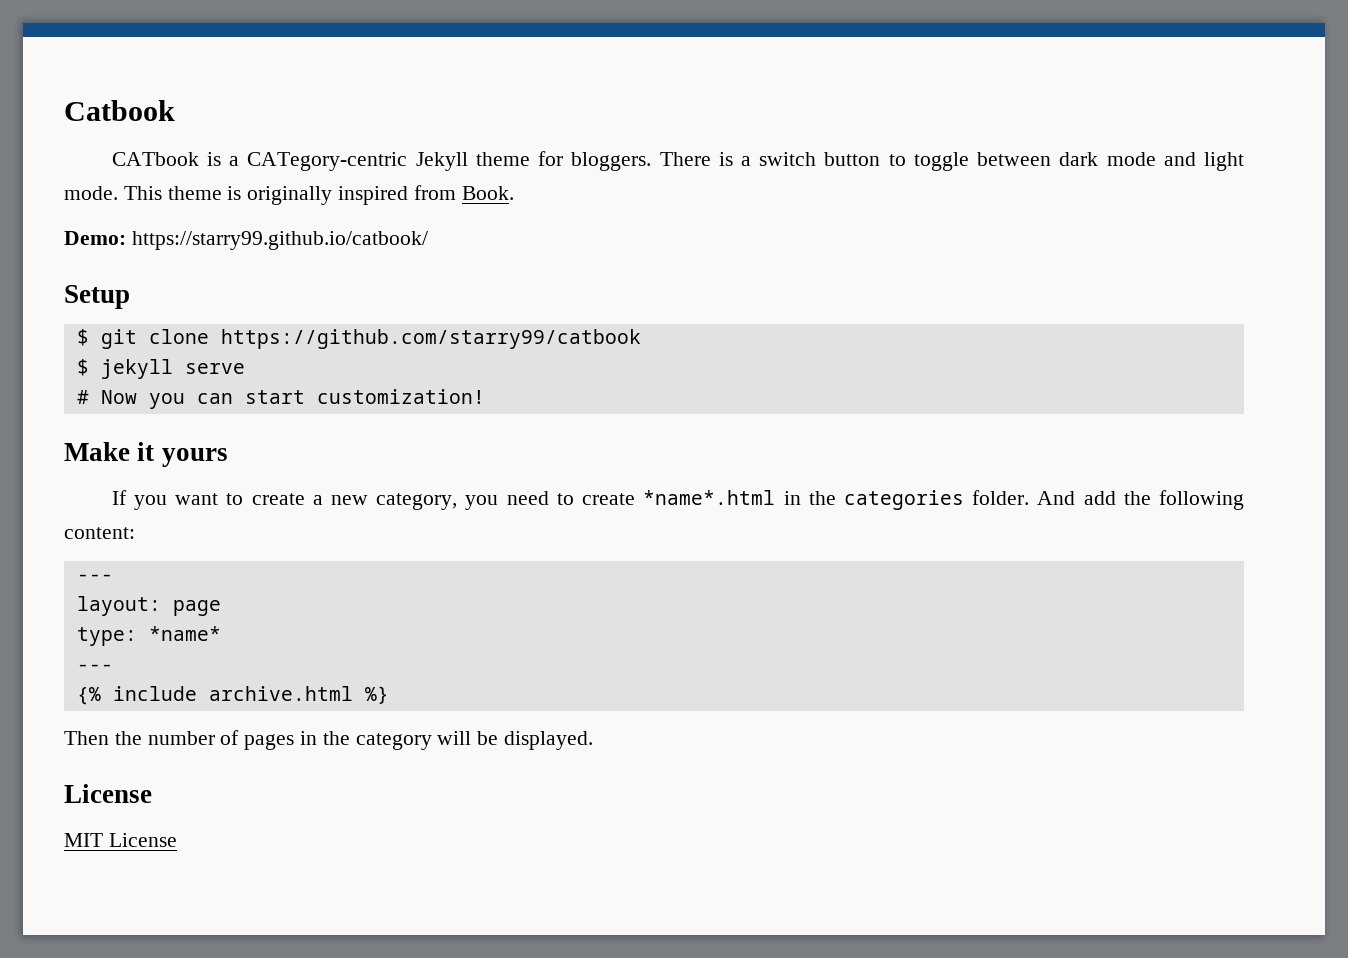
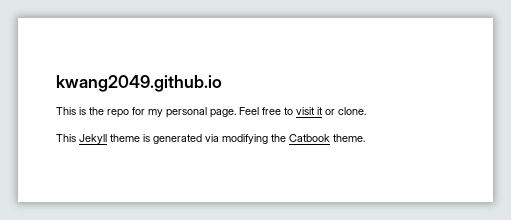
- Catbook
- CATbook is a CATegory-centric Jekyll theme for bloggers. There is a switch button to toggle between dark mode and light mode. This theme is originally inspired from Book.
- Demo: https://starry99.github.io/catbook/
- Setup
- $ git clone https://github.com/starry99/catbook
- $ jekyll serve
- # Now you can start customization!
- Make it yours
- If you want to create a new category, you need to create *name*.html in the categories folder. And add the following content:
- ---
- layout: page
- type: *name*
- ---
- {% include archive.html %}
- Then the number of pages in the category will be displayed.
- License
- MIT License
+ kwang2049.github.io
+ This is the repo for my personal page. Feel free to visit it or clone.
+ This Jekyll theme is generated via modifying the Catbook theme.

